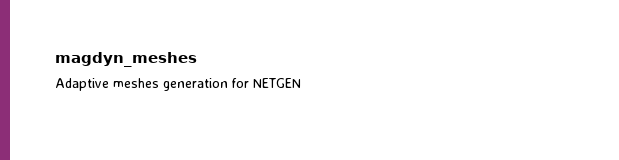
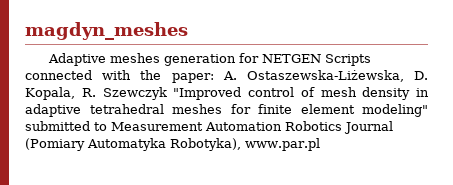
- Adaptive meshes generation for NETGEN
+ Adaptive meshes generation for NETGEN Scripts connected with the paper: A. Ostaszewska-Liżewska, D. Kopala, R. Szewczyk "Improved control of mesh density in adaptive tetrahedral meshes for finite element modeling" submitted to Measurement Automation Robotics Journal (Pomiary Automatyka Robotyka), www.par.pl

